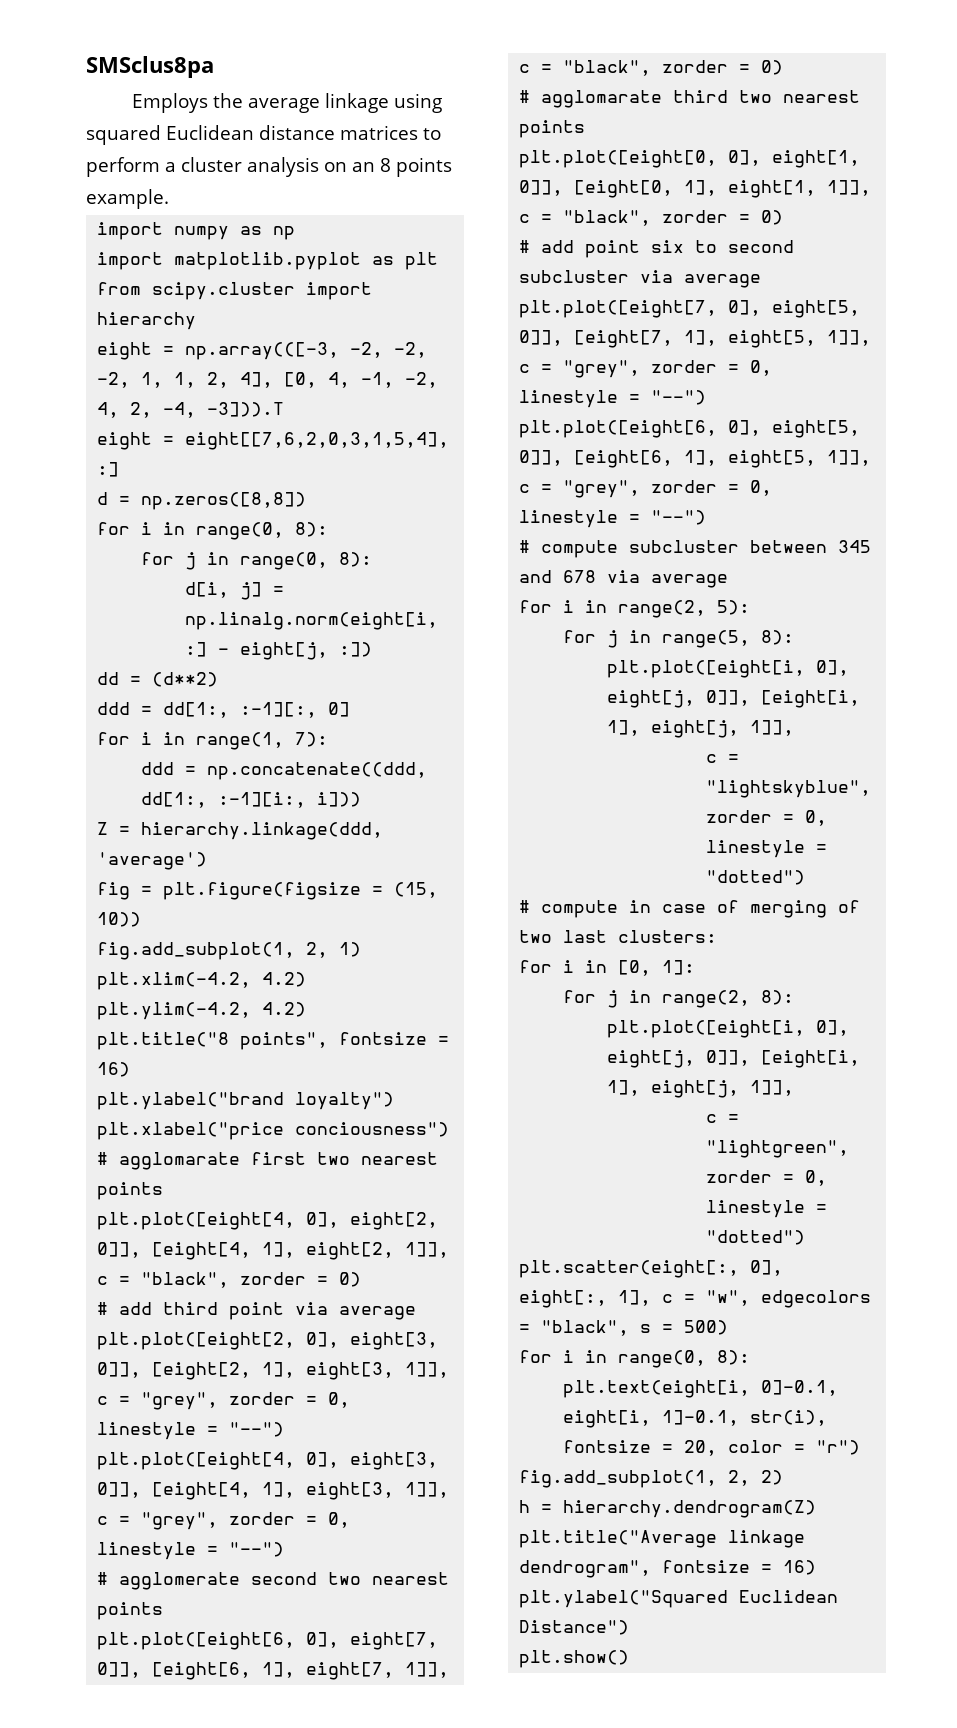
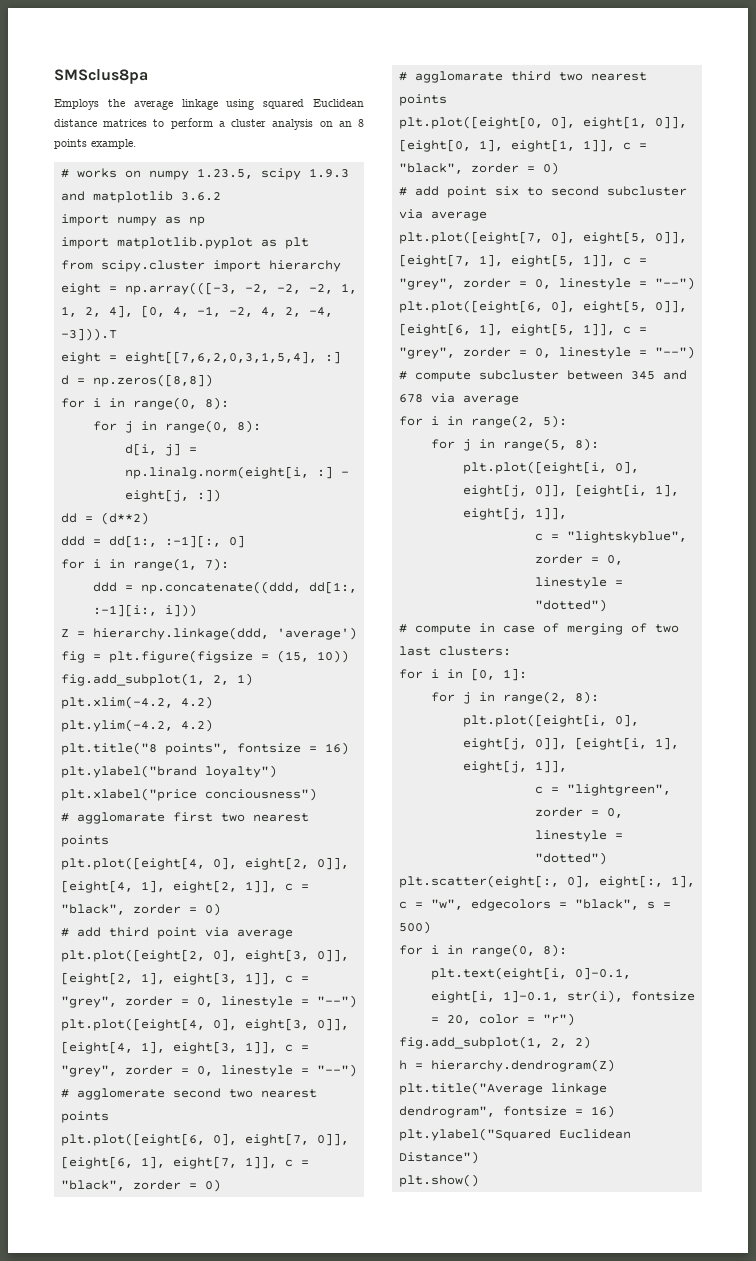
+ # works on numpy 1.23.5, scipy 1.9.3 and matplotlib 3.6.2

